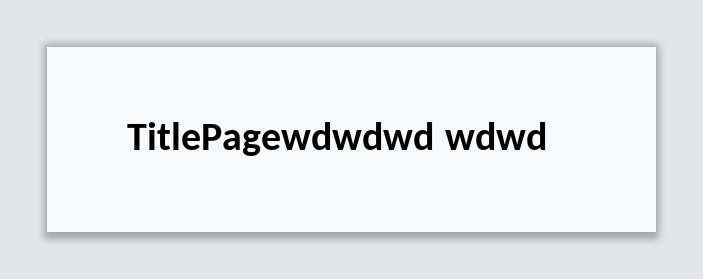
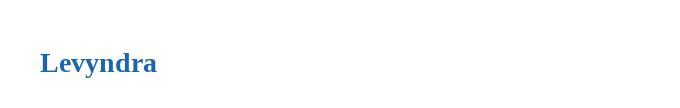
- TitlePagewdwdwd wdwd
+ Levyndra

